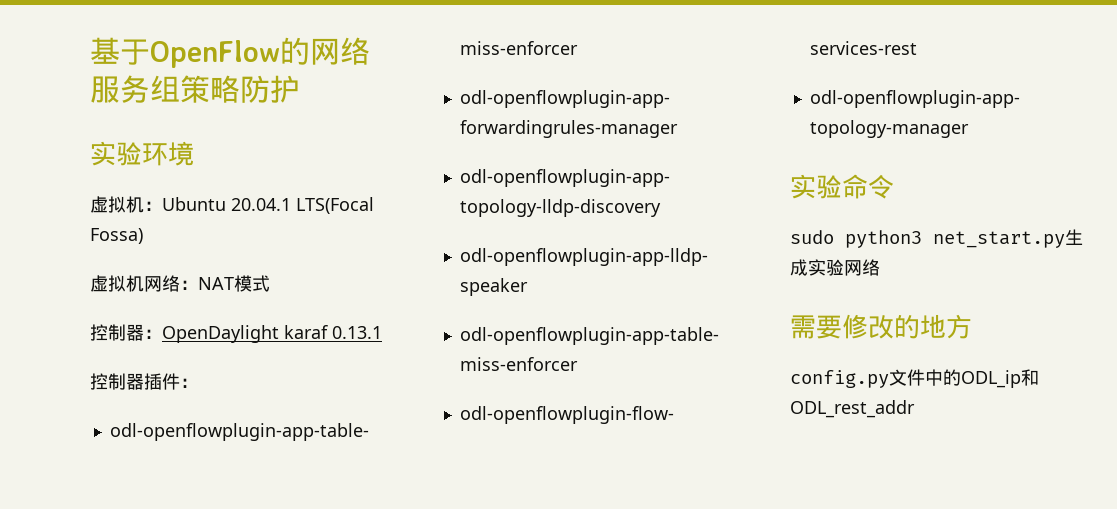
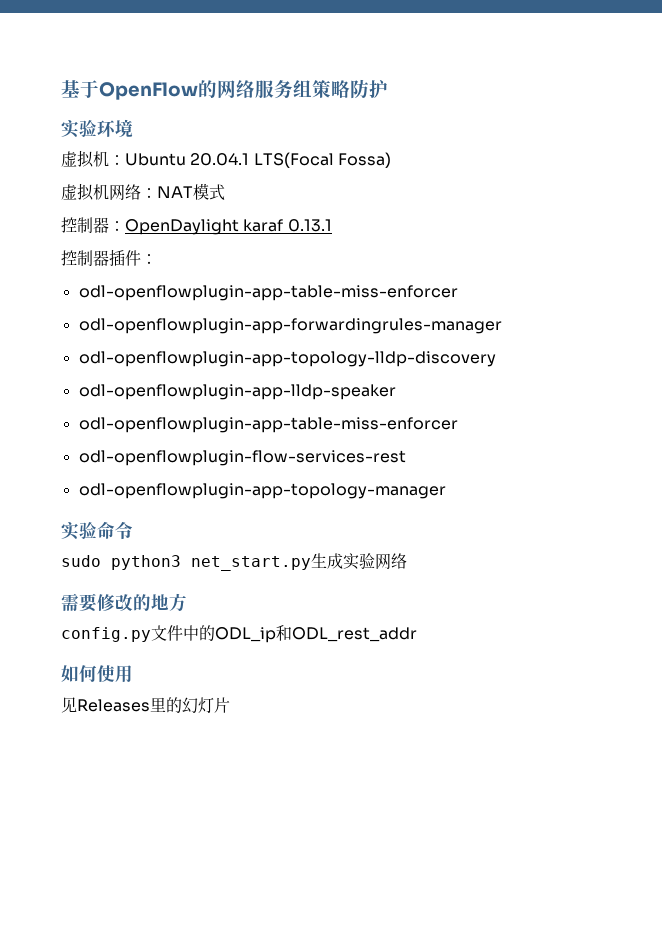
+ 如何使用
+ 见Releases里的幻灯片

